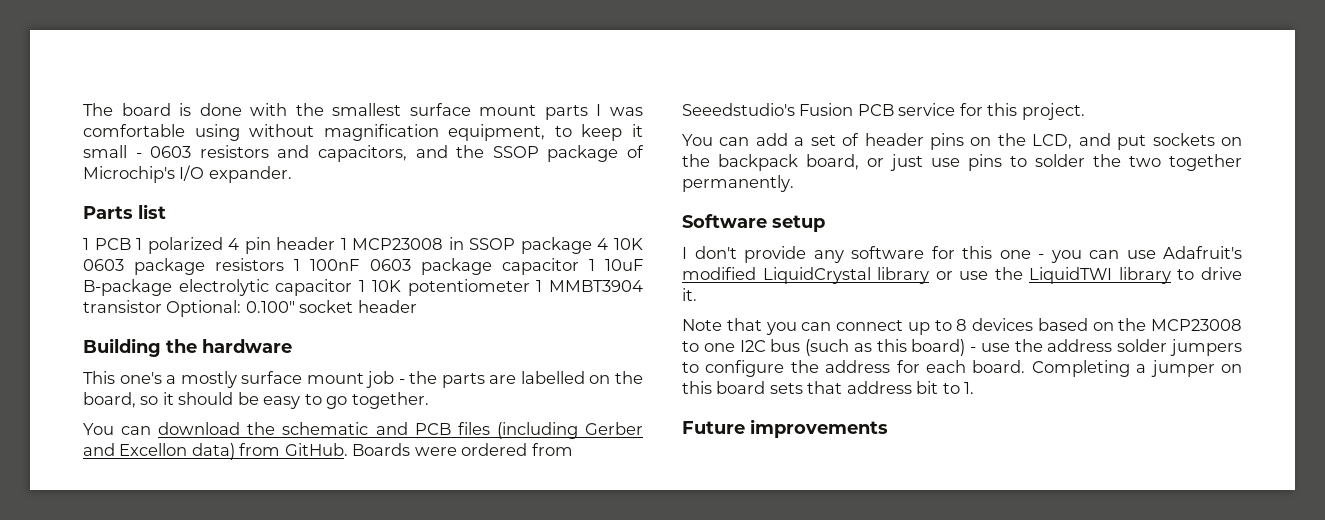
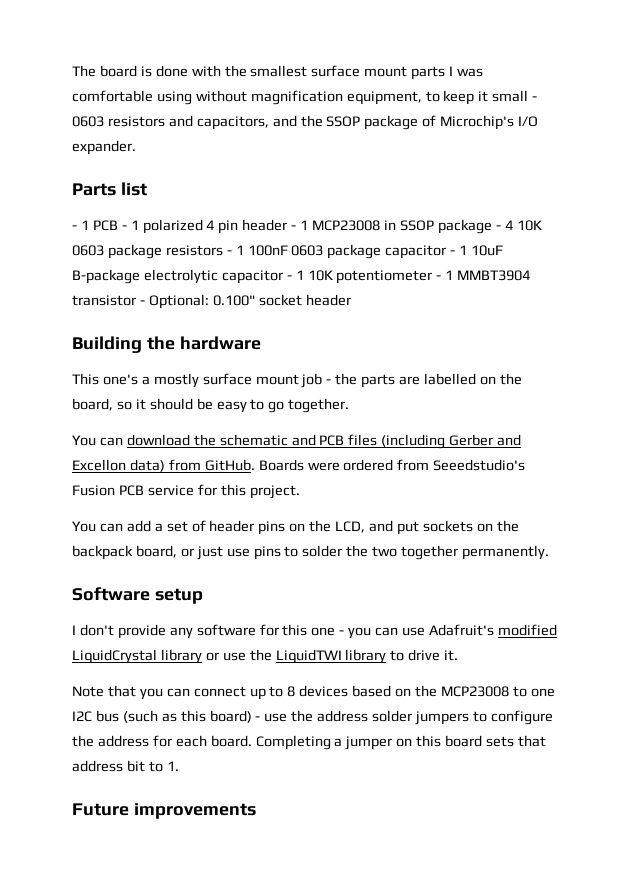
- 1 PCB 1 polarized 4 pin header 1 MCP23008 in SSOP package 4 10K 0603 package resistors 1 100nF 0603 package capacitor 1 10uF B-package electrolytic capacitor 1 10K potentiometer 1 MMBT3904 transistor Optional: 0.100" socket header
+ - 1 PCB - 1 polarized 4 pin header - 1 MCP23008 in SSOP package - 4 10K 0603 package resistors - 1 100nF 0603 package capacitor - 1 10uF B-package electrolytic capacitor - 1 10K potentiometer - 1 MMBT3904 transistor - Optional: 0.100" socket header

